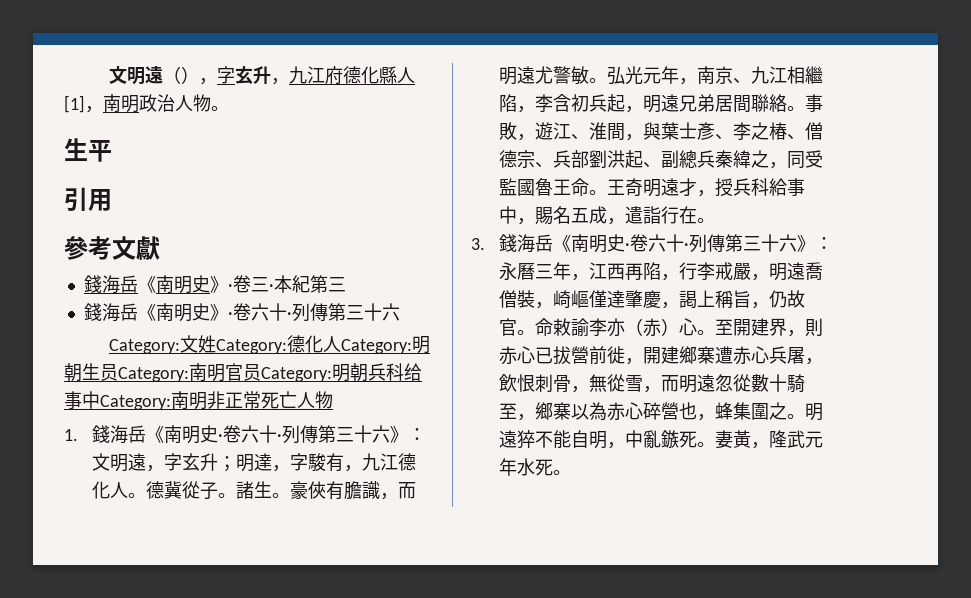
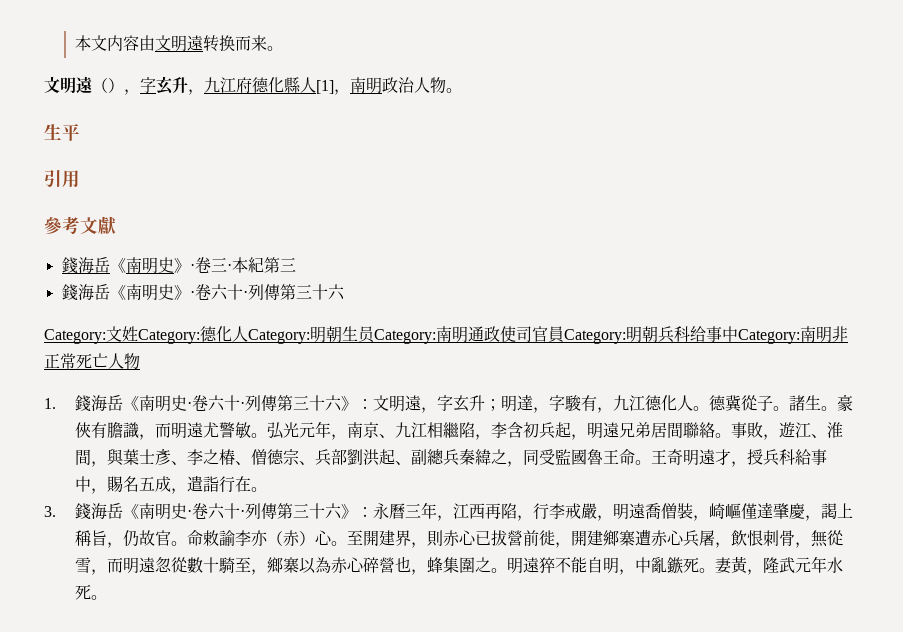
+ 本文内容由文明遠转换而来。
- Category:文姓Category:德化人Category:明朝生员Category:南明官员Category:明朝兵科给事中Category:南明非正常死亡人物
+ Category:文姓Category:德化人Category:明朝生员Category:南明通政使司官員Category:明朝兵科给事中Category:南明非正常死亡人物

